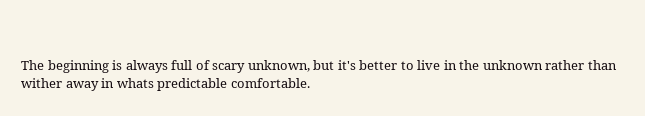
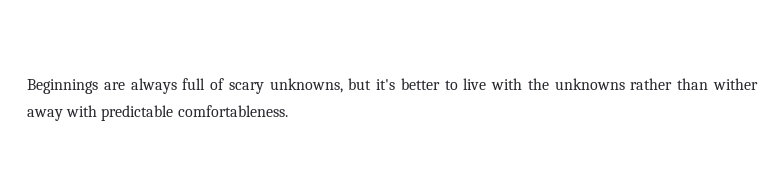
- The beginning is always full of scary unknown, but it's better to live in the unknown rather than wither away in whats predictable comfortable.
+ Beginnings are always full of scary unknowns, but it's better to live with the unknowns rather than wither away with predictable comfortableness.

